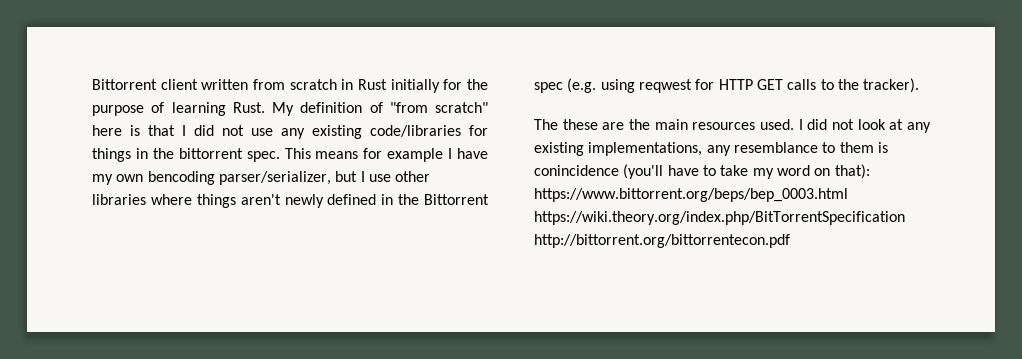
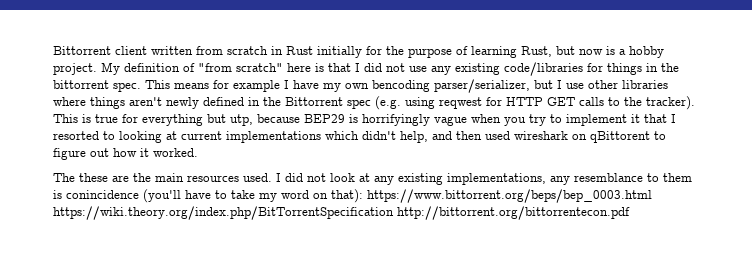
- Bittorrent client written from scratch in Rust initially for the purpose of learning Rust.
+ Bittorrent client written from scratch in Rust initially for the purpose of learning Rust, but now is a hobby project.
+ This is true for everything but utp, because BEP29 is horrifyingly vague when you try to implement it that I resorted to looking at current implementations which didn't help, and then used wireshark on qBittorent to figure out how it worked.

